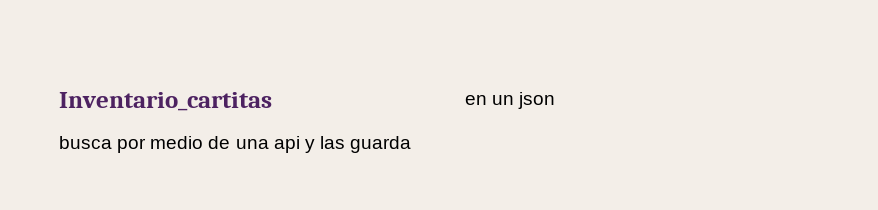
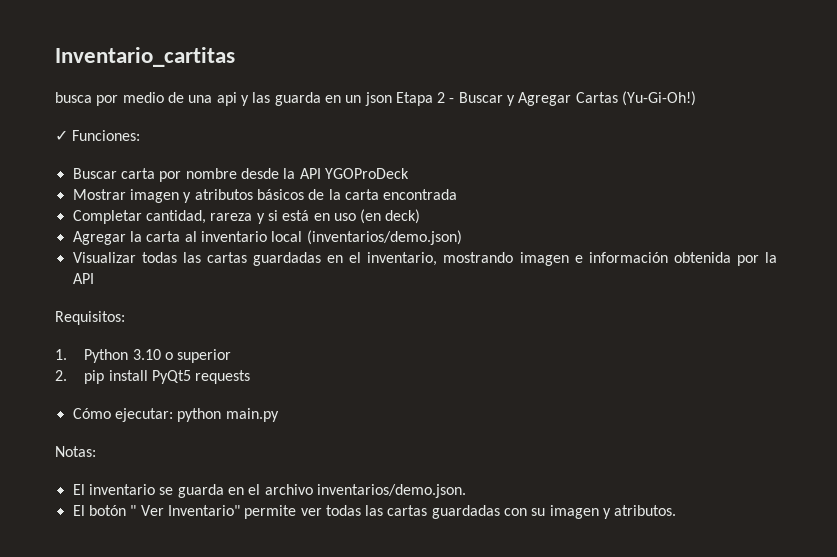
- busca por medio de una api y las guarda en un json
+ busca por medio de una api y las guarda en un json Etapa 2 - Buscar y Agregar Cartas (Yu-Gi-Oh!)
+ ✓ Funciones:
+ Buscar carta por nombre desde la API YGOProDeck
+ Mostrar imagen y atributos básicos de la carta encontrada
+ Completar cantidad, rareza y si está en uso (en deck)
+ Agregar la carta al inventario local (inventarios/demo.json)
+ Visualizar todas las cartas guardadas en el inventario, mostrando imagen e información obtenida por la API
+ Requisitos:
+ 1. Python 3.10 o superior
+ 2. pip install PyQt5 requests
+ Cómo ejecutar: python main.py
+ Notas:
+ El inventario se guarda en el archivo inventarios/demo.json.
+ El botón " Ver Inventario" permite ver todas las cartas guardadas con su imagen y atributos.

